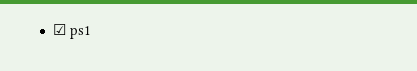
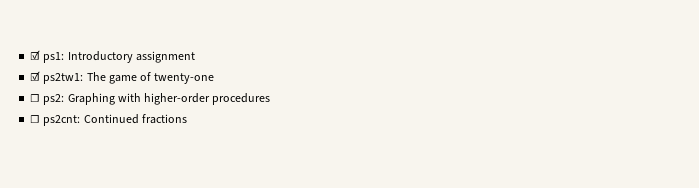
- ☑ ps1
+ ☑ ps1: Introductory assignment
+ ☑ ps2tw1: The game of twenty-one
+ ☐ ps2: Graphing with higher-order procedures
+ ☐ ps2cnt: Continued fractions

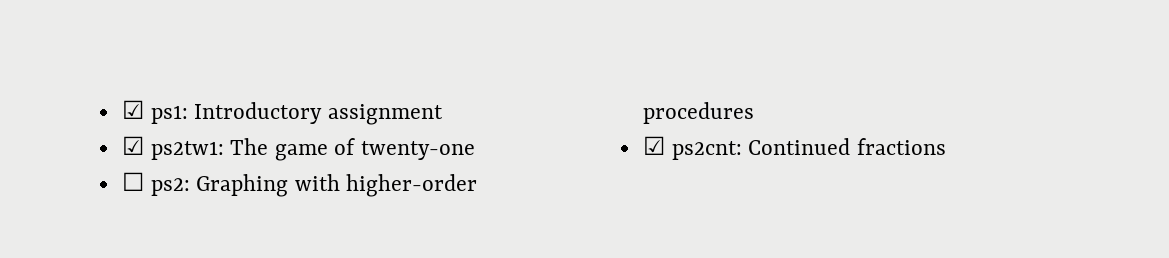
- ☐ ps2cnt: Continued fractions
+ ☑ ps2cnt: Continued fractions

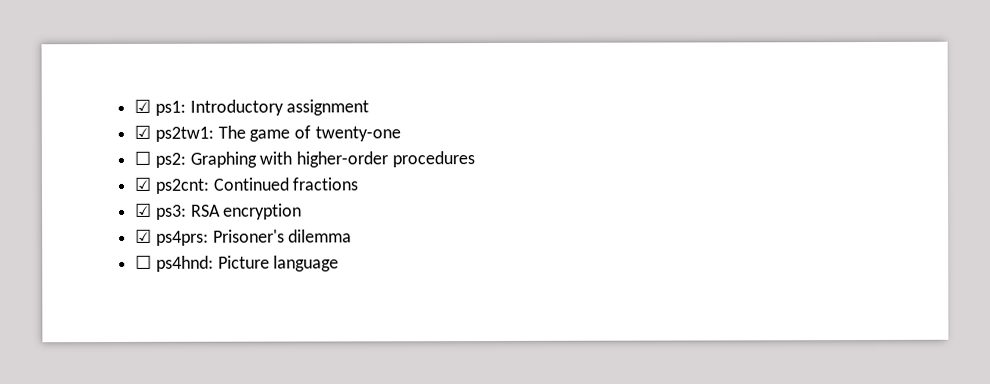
+ ☑ ps3: RSA encryption
+ ☑ ps4prs: Prisoner's dilemma
+ ☐ ps4hnd: Picture language

